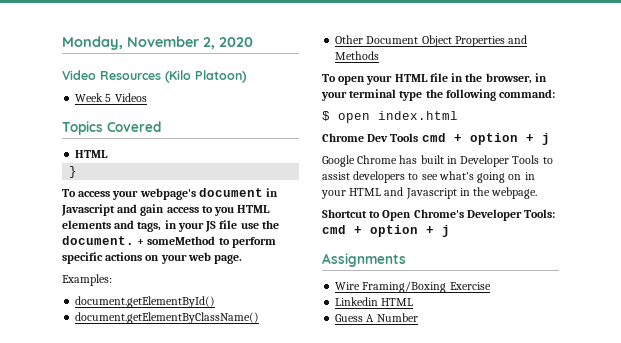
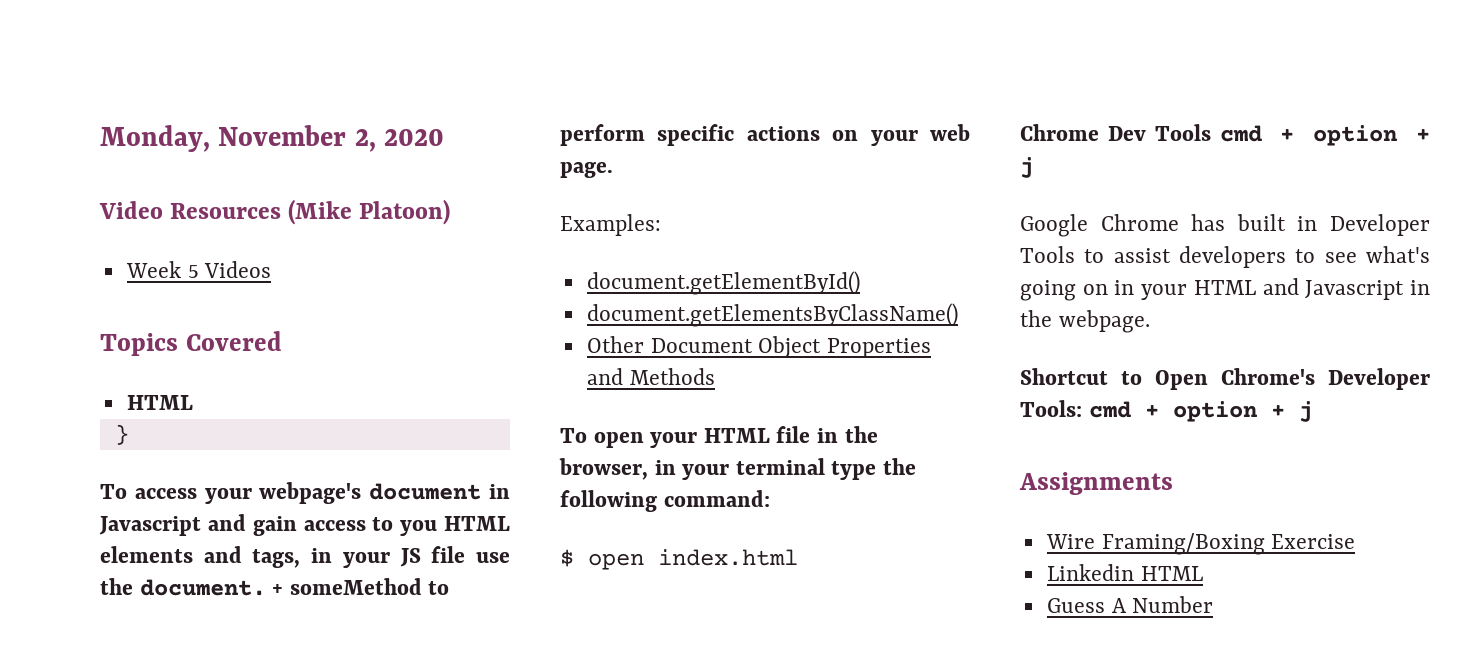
- Video Resources (Kilo Platoon)
+ Video Resources (Mike Platoon)
- document.getElementByClassName()
+ document.getElementsByClassName()

